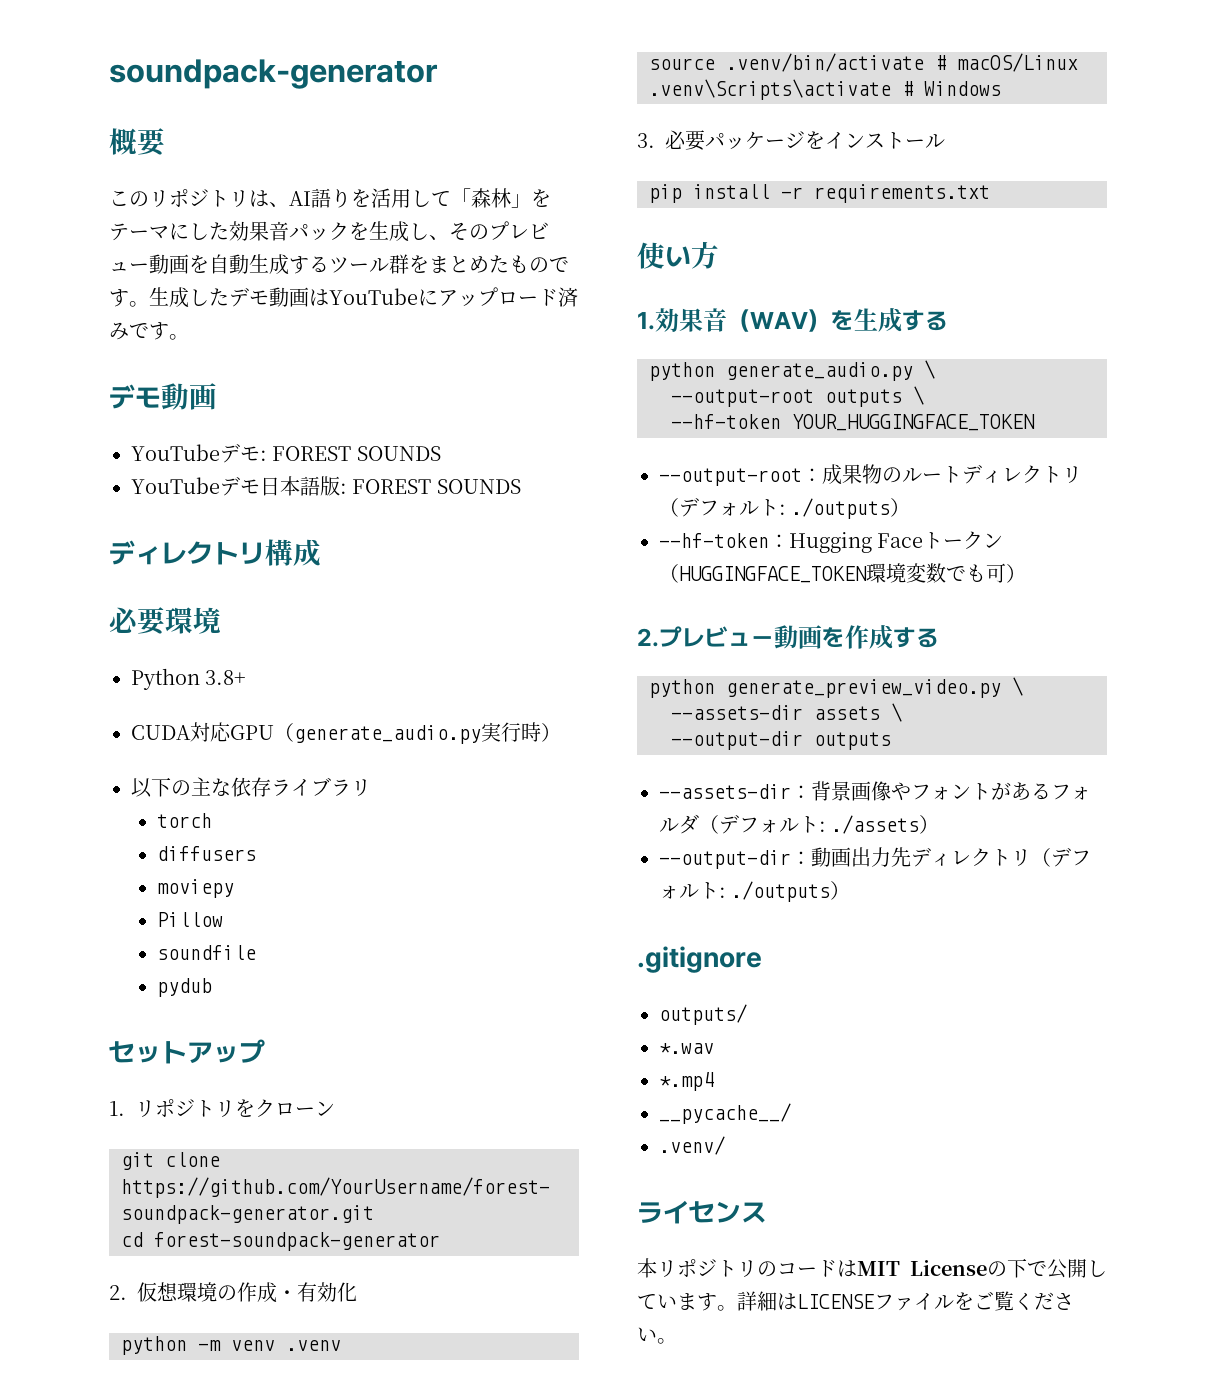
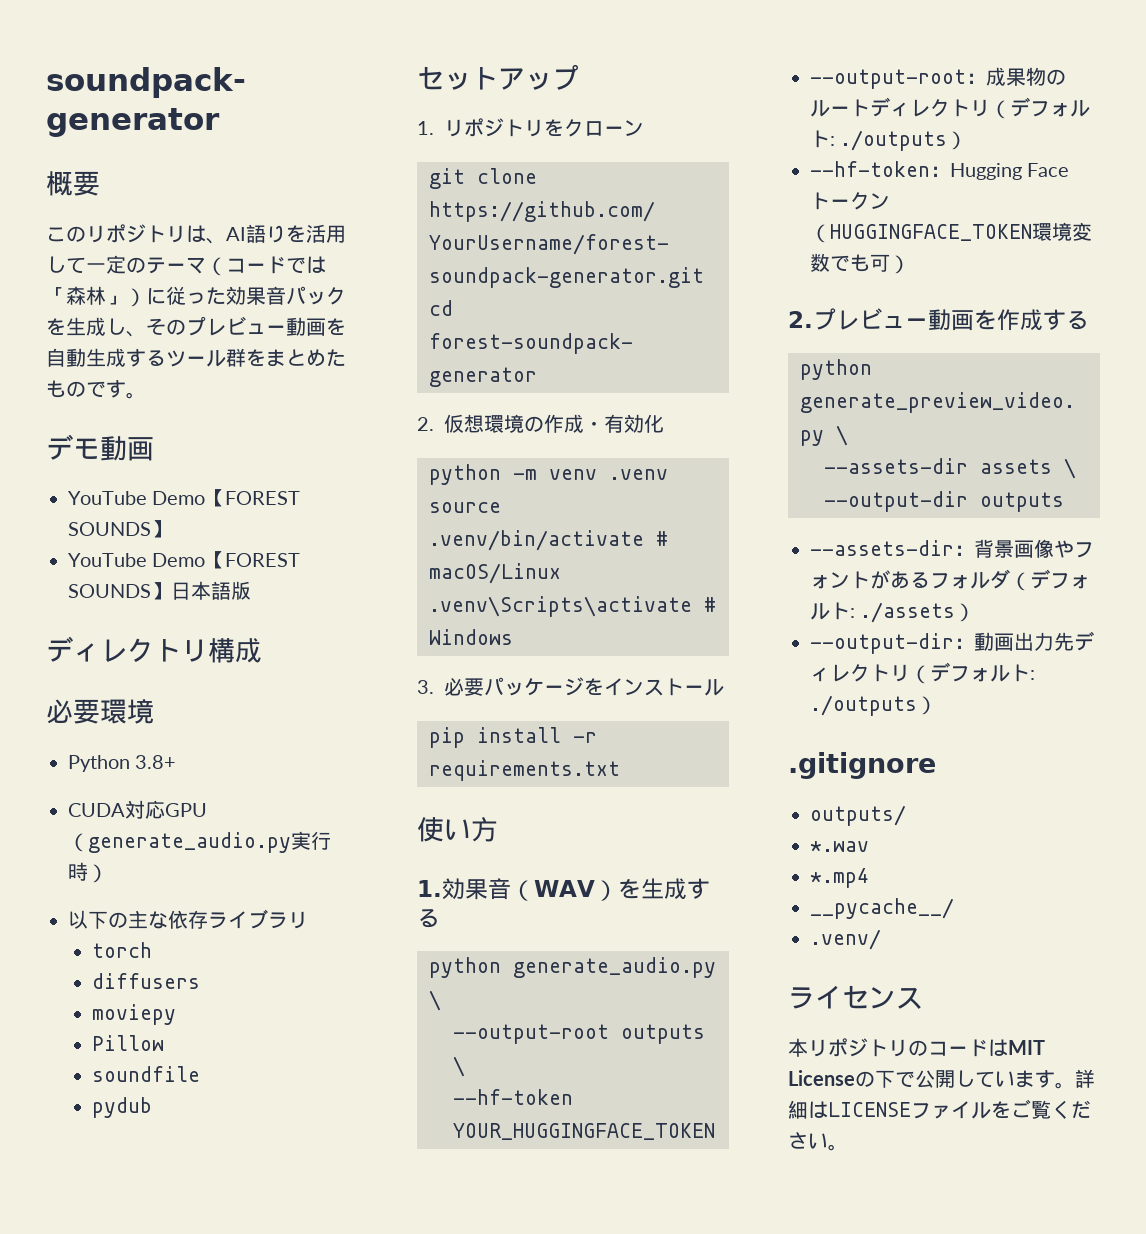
- このリポジトリは、AI語りを活用して「森林」をテーマにした効果音パックを生成し、そのプレビュー動画を自動生成するツール群をまとめたものです。生成したデモ動画はYouTubeにアップロード済みです。
+ このリポジトリは、AI語りを活用して一定のテーマ（コードでは「森林」）に従った効果音パックを生成し、そのプレビュー動画を自動生成するツール群をまとめたものです。
  デモ動画
- YouTubeデモ: FOREST SOUNDS
- YouTubeデモ日本語版: FOREST SOUNDS
+ YouTube Demo【FOREST SOUNDS】
+ YouTube Demo【FOREST SOUNDS】日本語版

